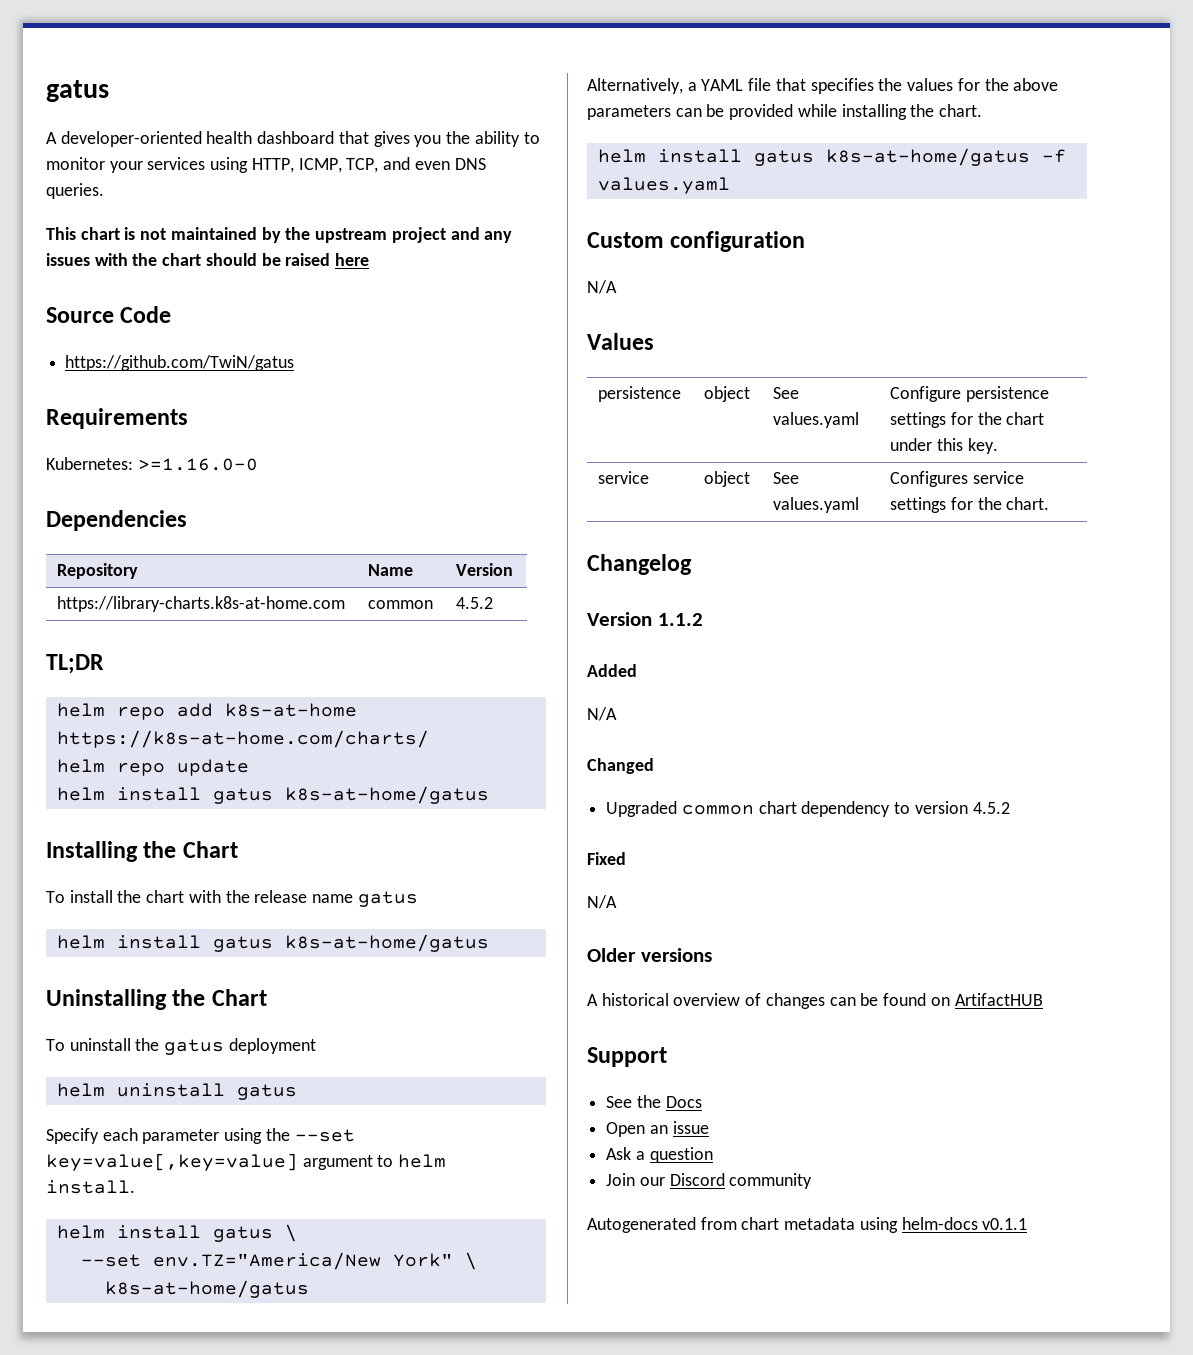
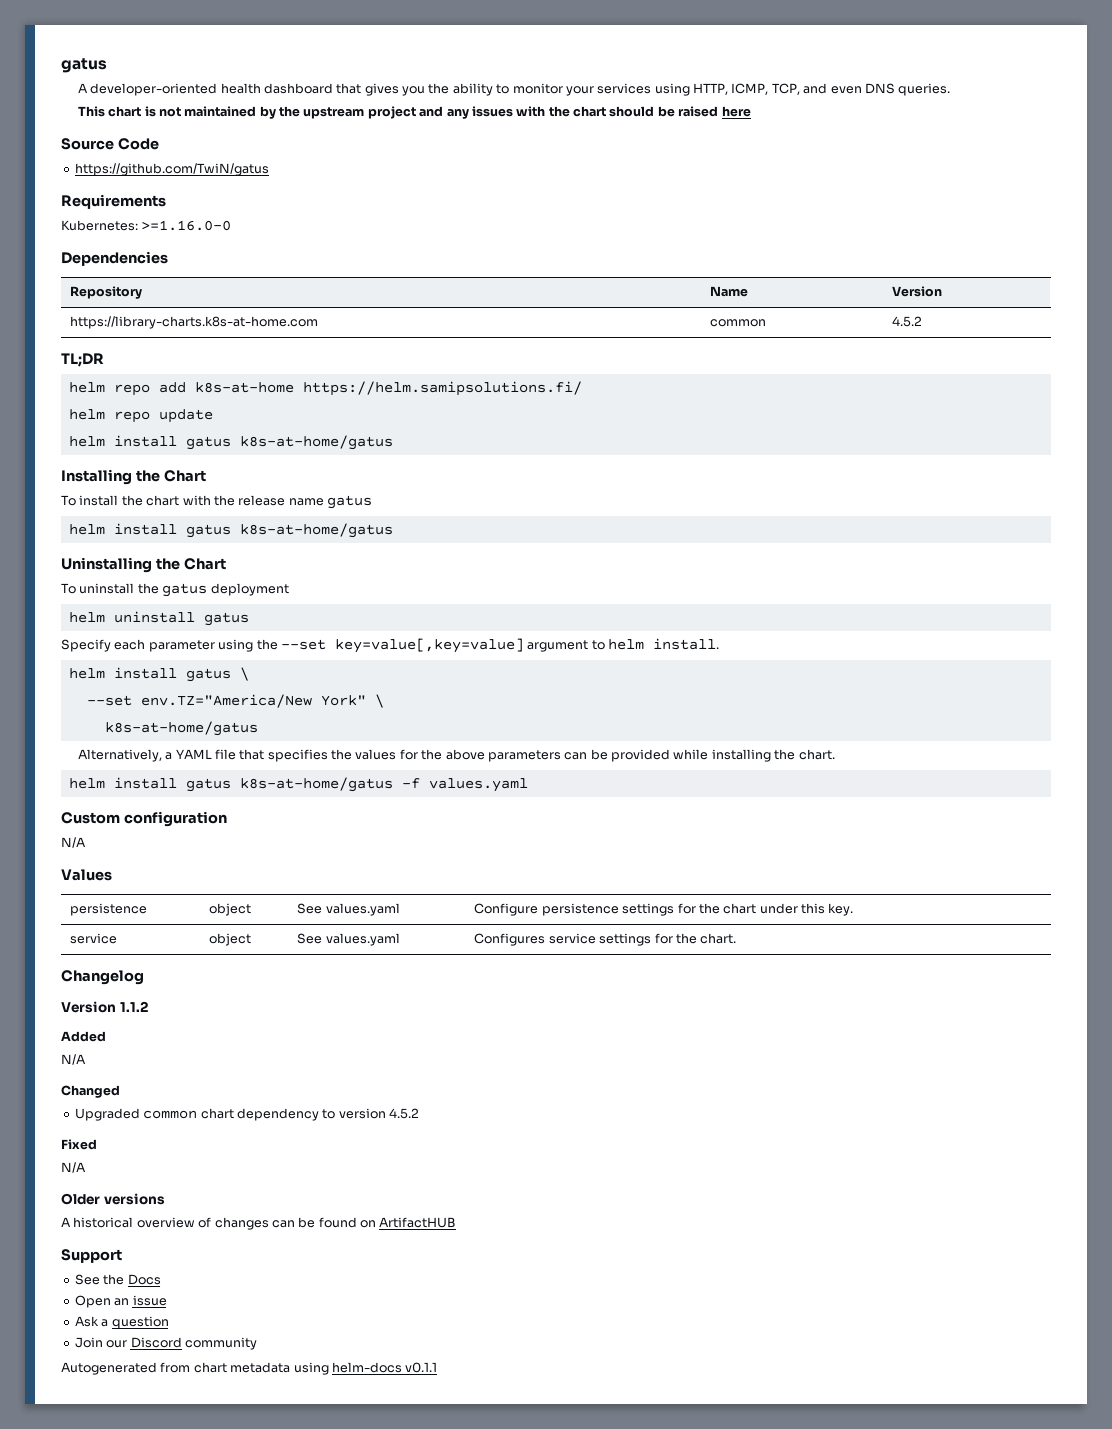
- helm repo add k8s-at-home https://k8s-at-home.com/charts/
+ helm repo add k8s-at-home https://helm.samipsolutions.fi/

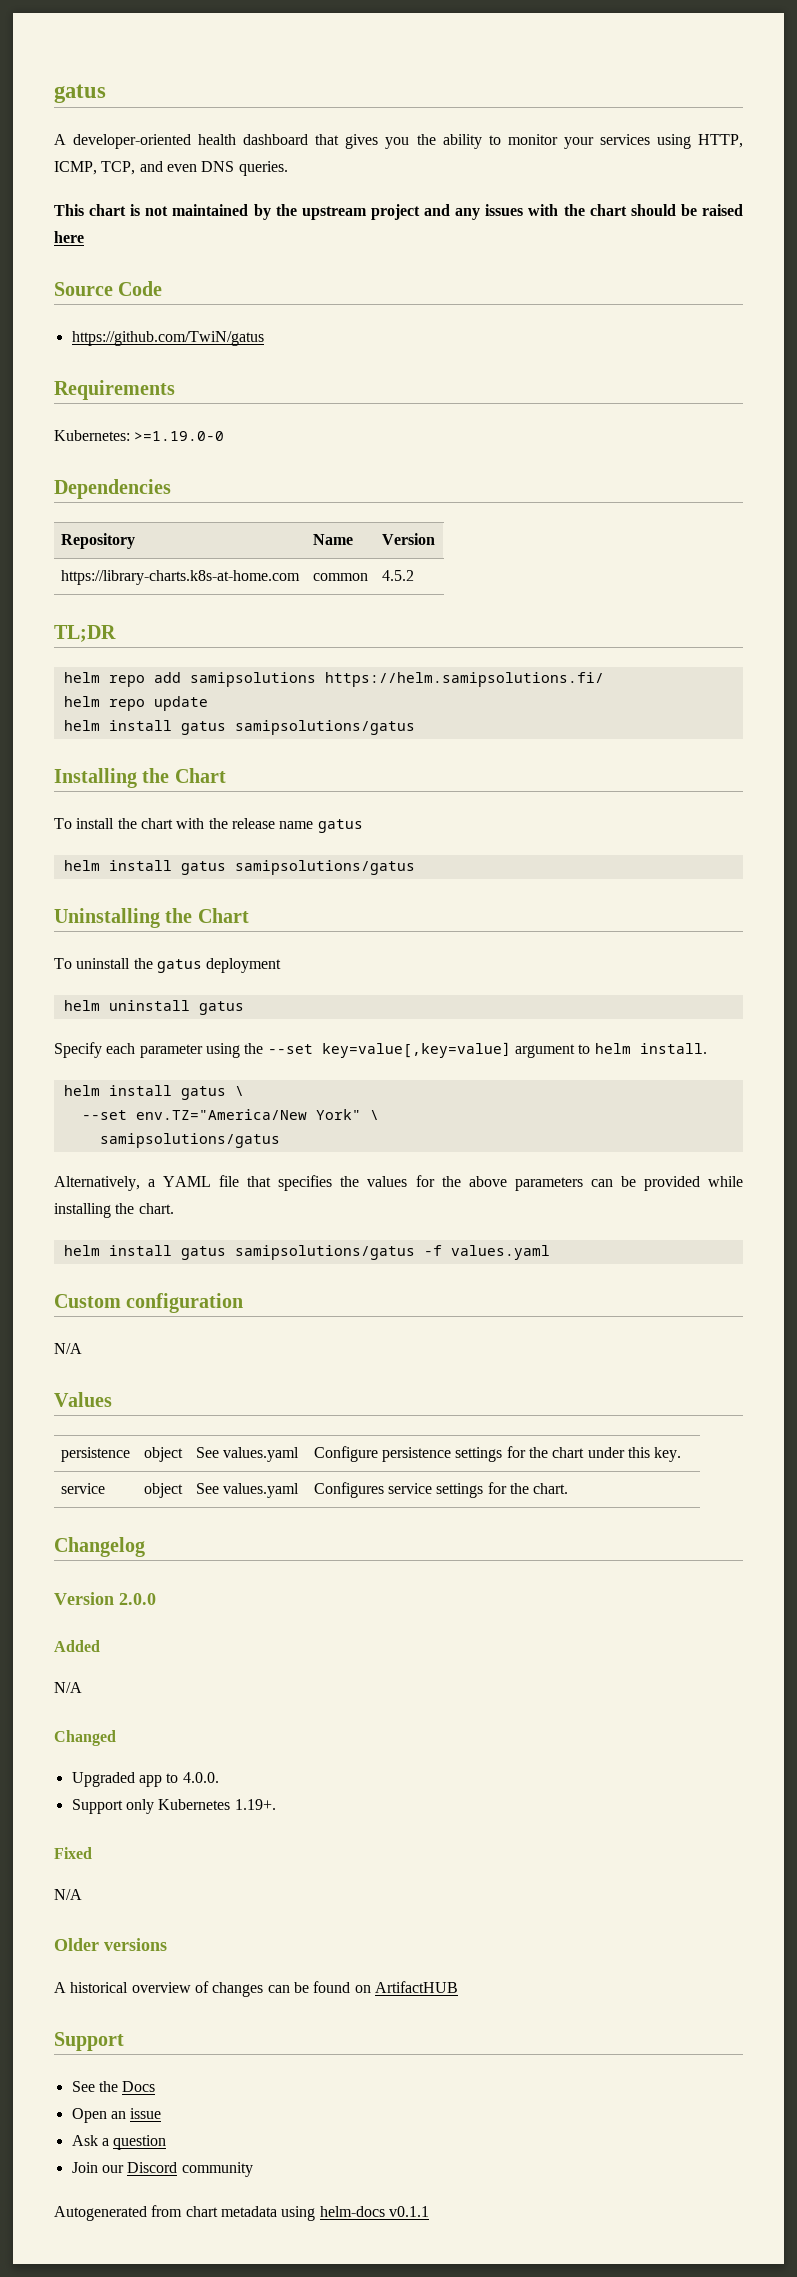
- Kubernetes: >=1.16.0-0
+ Kubernetes: >=1.19.0-0
- helm repo add k8s-at-home https://helm.samipsolutions.fi/
+ helm repo add samipsolutions https://helm.samipsolutions.fi/
  helm repo update
- helm install gatus k8s-at-home/gatus
+ helm install gatus samipsolutions/gatus
  To install the chart with the release name gatus
- helm install gatus k8s-at-home/gatus
+ helm install gatus samipsolutions/gatus
  --set env.TZ="America/New York" \
- k8s-at-home/gatus
+ samipsolutions/gatus
- helm install gatus k8s-at-home/gatus -f values.yaml
+ helm install gatus samipsolutions/gatus -f values.yaml
- Version 1.1.2
+ Version 2.0.0
- Upgraded common chart dependency to version 4.5.2
+ Upgraded app to 4.0.0.
+ Support only Kubernetes 1.19+.

